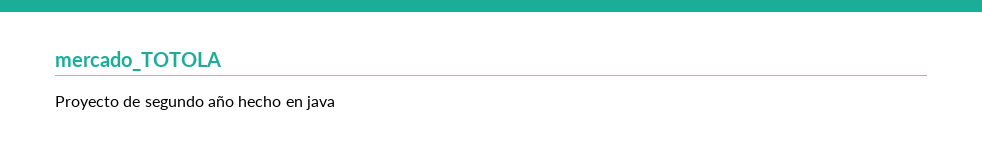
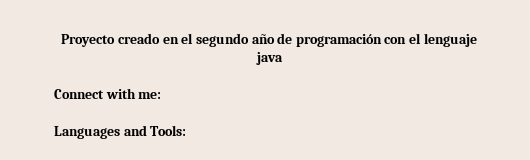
- mercado_TOTOLA
- Proyecto de segundo año hecho en java
+ Proyecto creado en el segundo año de programación con el lenguaje java
+ Connect with me:
+ Languages and Tools:

